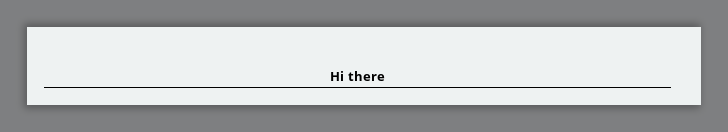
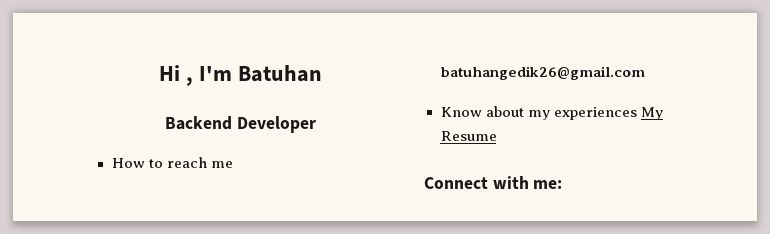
- Hi there
+ Hi , I'm Batuhan
+ Backend Developer
+ How to reach me batuhangedik26@gmail.com
+ Know about my experiences My Resume
+ Connect with me:

